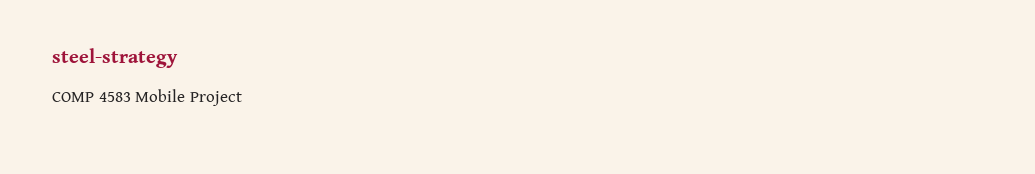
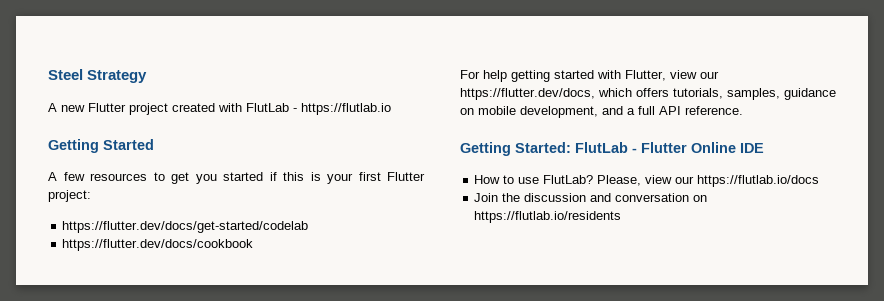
- steel-strategy
- COMP 4583 Mobile Project
+ Steel Strategy
+ A new Flutter project created with FlutLab - https://flutlab.io
+ Getting Started
+ A few resources to get you started if this is your first Flutter project:
+ https://flutter.dev/docs/get-started/codelab
+ https://flutter.dev/docs/cookbook
+ For help getting started with Flutter, view our https://flutter.dev/docs, which offers tutorials, samples, guidance on mobile development, and a full API reference.
+ Getting Started: FlutLab - Flutter Online IDE
+ How to use FlutLab? Please, view our https://flutlab.io/docs
+ Join the discussion and conversation on https://flutlab.io/residents

